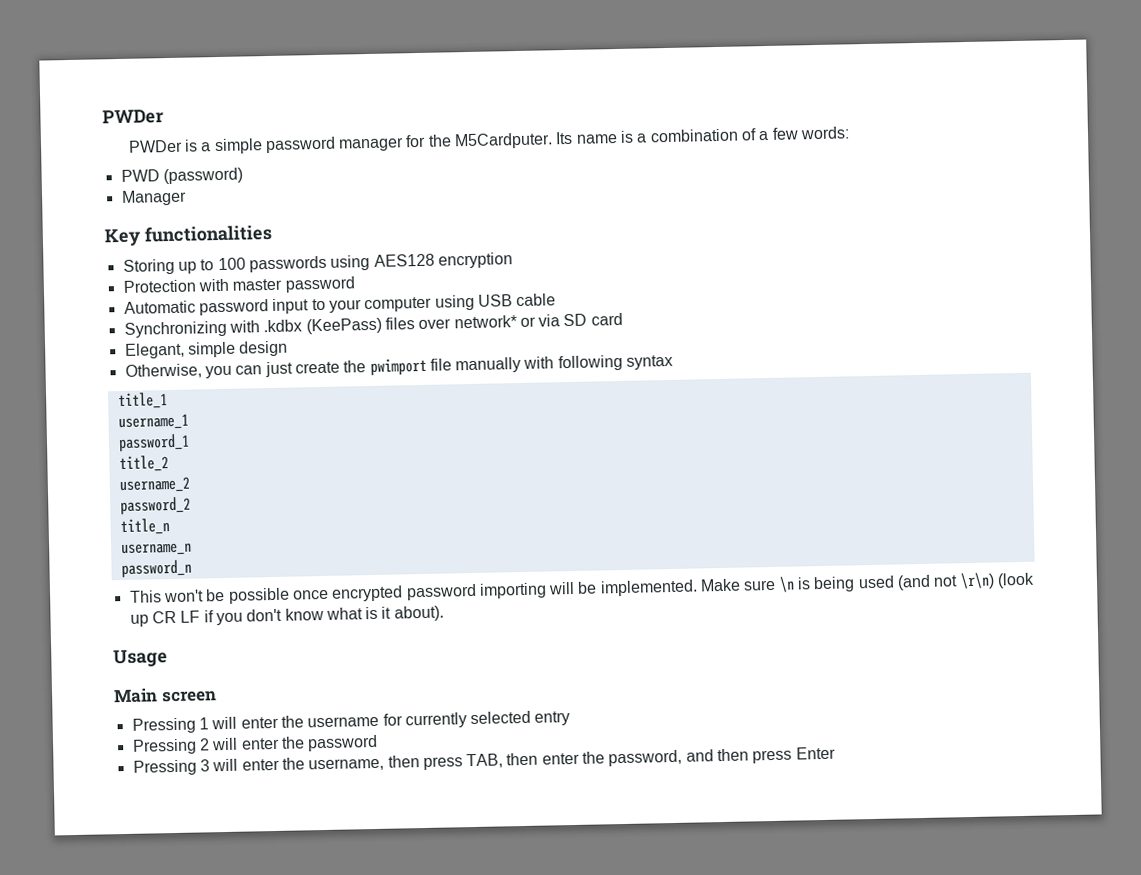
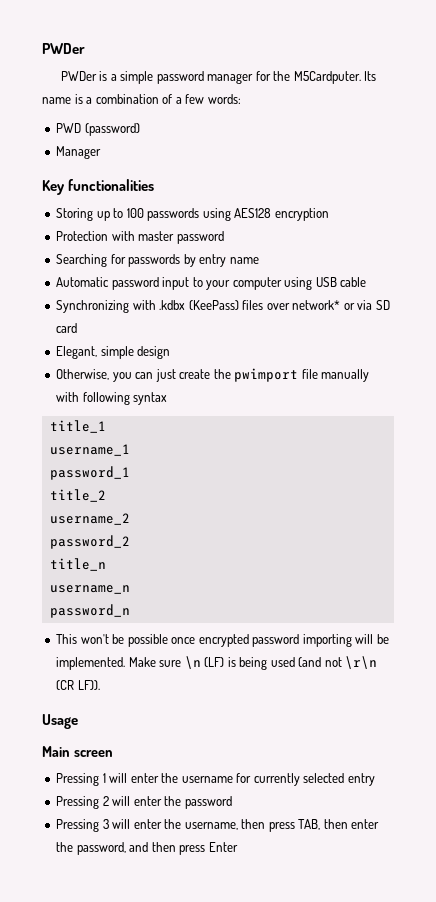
+ Searching for passwords by entry name
- Make sure \n is being used (and not \r\n) (look up CR LF if you don't know what is it about).
+ Make sure \n (LF) is being used (and not \r\n (CR LF)).

